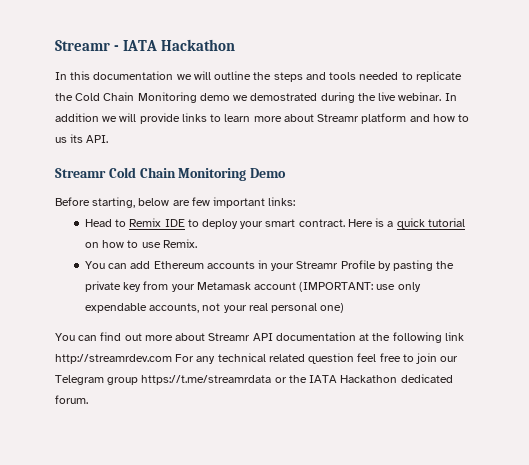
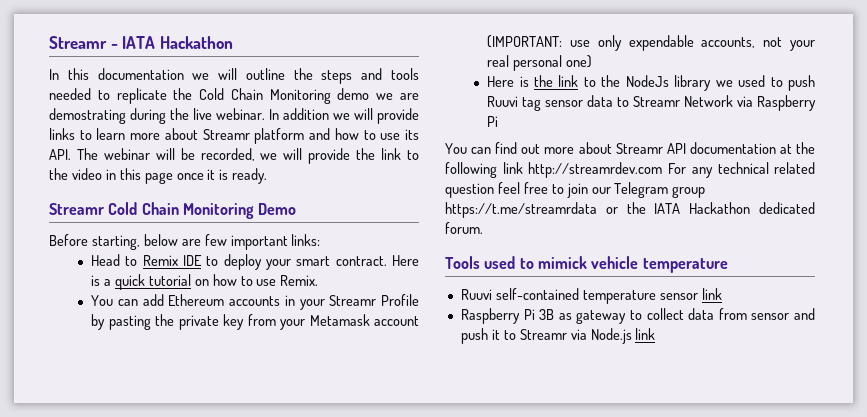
- In this documentation we will outline the steps and tools needed to replicate the Cold Chain Monitoring demo we demostrated during the live webinar.
+ In this documentation we will outline the steps and tools needed to replicate the Cold Chain Monitoring demo we are demostrating during the live webinar.
- In addition we will provide links to learn more about Streamr platform and how to us its API.
+ In addition we will provide links to learn more about Streamr platform and how to use its API. The webinar will be recorded, we will provide the link to the video in this page once it is ready.
+ Here is the link to the NodeJs library we used to push Ruuvi tag sensor data to Streamr Network via Raspberry Pi
+ Tools used to mimick vehicle temperature
+ Ruuvi self-contained temperature sensor link
+ Raspberry Pi 3B as gateway to collect data from sensor and push it to Streamr via Node.js link

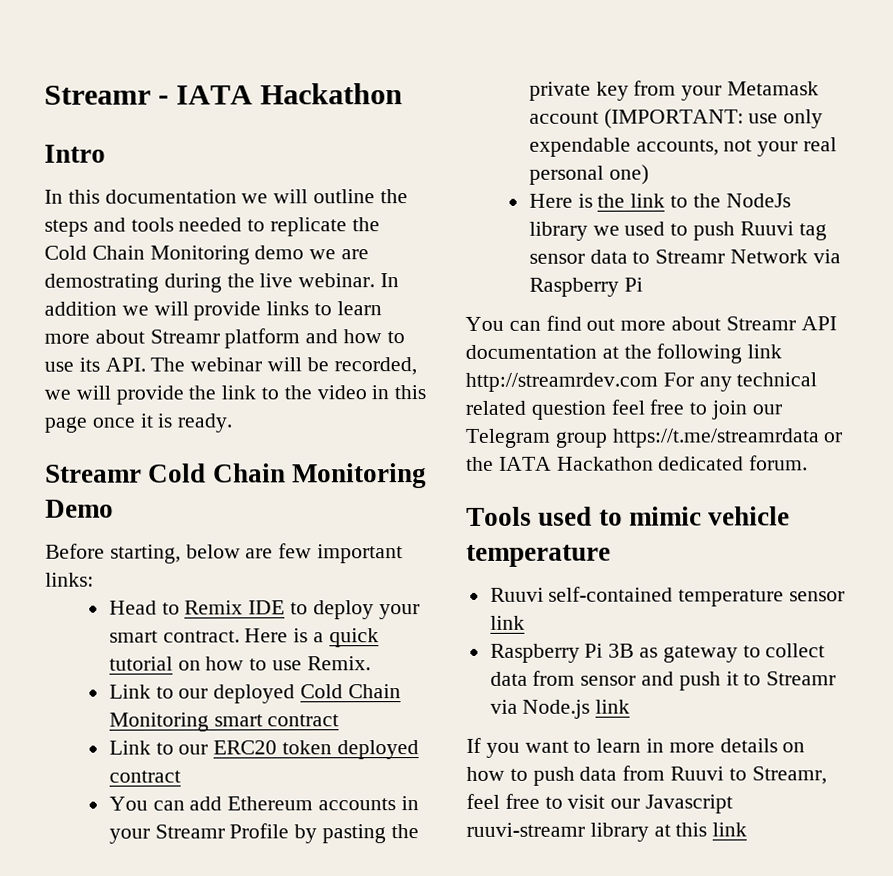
+ Intro
+ Link to our deployed Cold Chain Monitoring smart contract
+ Link to our ERC20 token deployed contract
- Tools used to mimick vehicle temperature
+ Tools used to mimic vehicle temperature
+ If you want to learn in more details on how to push data from Ruuvi to Streamr, feel free to visit our Javascript ruuvi-streamr library at this link

